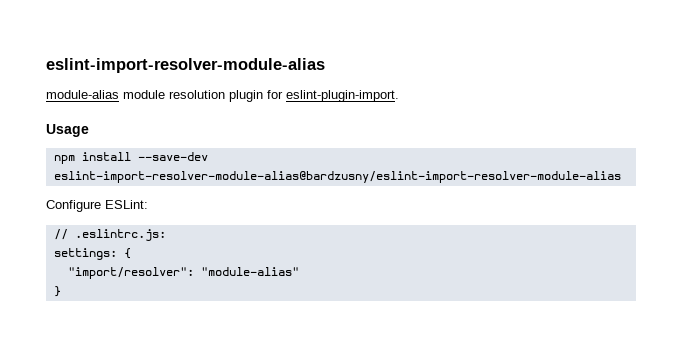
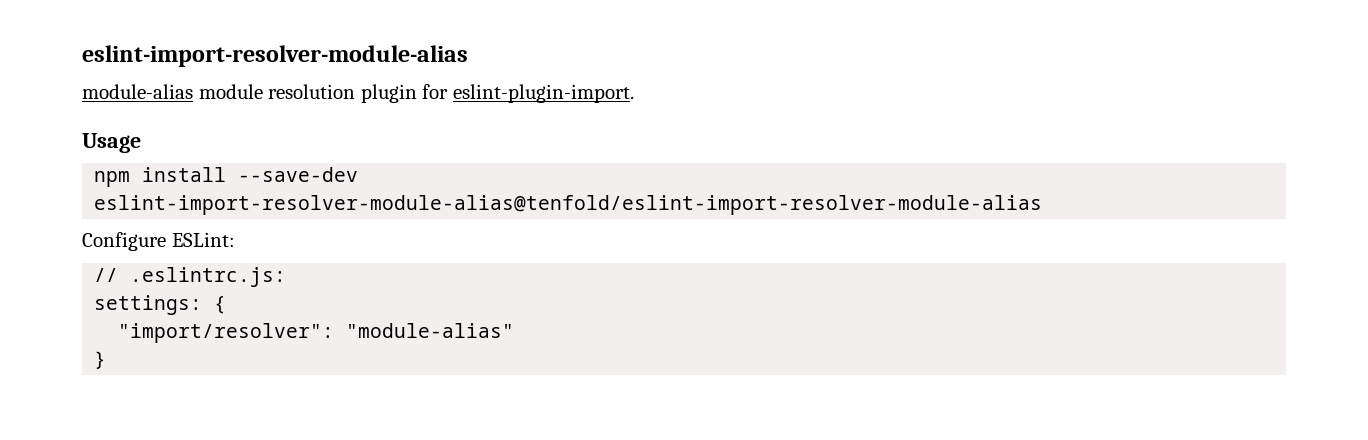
- npm install --save-dev eslint-import-resolver-module-alias@bardzusny/eslint-import-resolver-module-alias
+ npm install --save-dev eslint-import-resolver-module-alias@tenfold/eslint-import-resolver-module-alias

